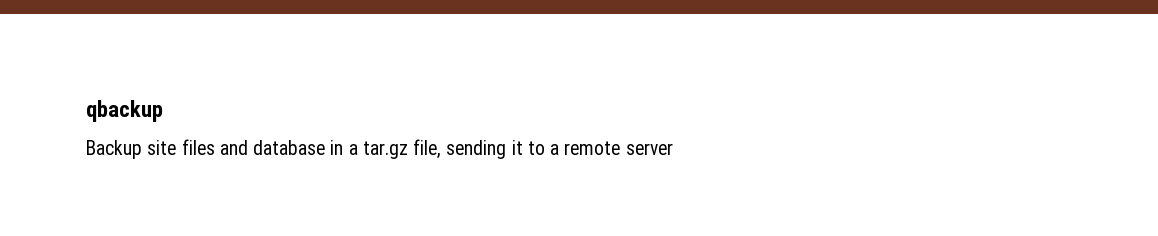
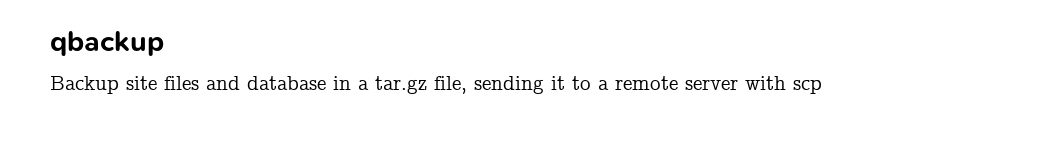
- Backup site files and database in a tar.gz file, sending it to a remote server
+ Backup site files and database in a tar.gz file, sending it to a remote server with scp

